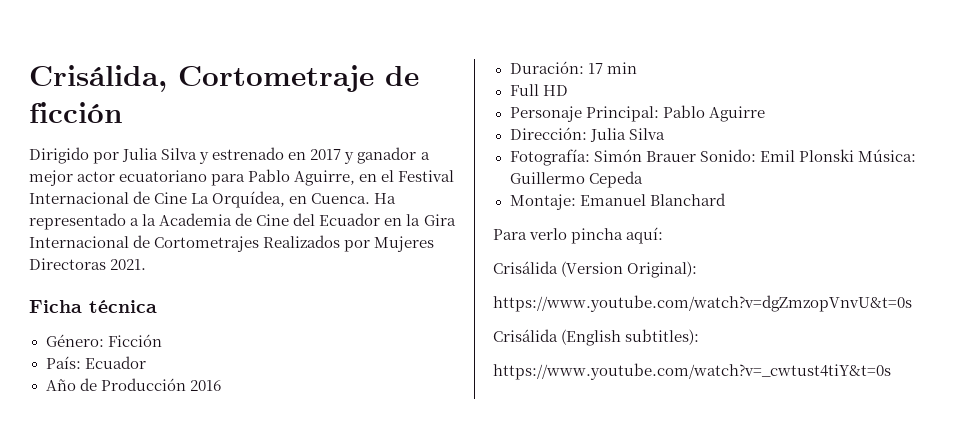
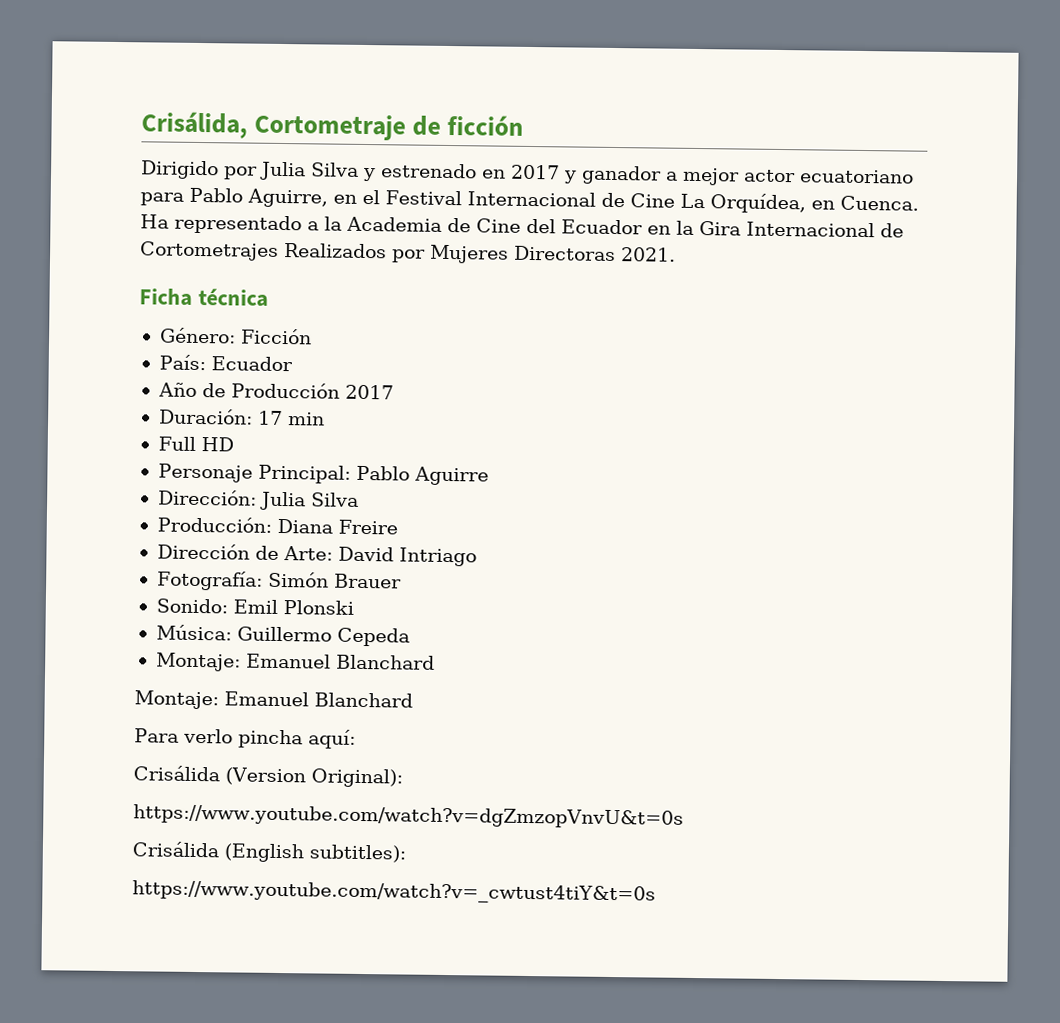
- Año de Producción 2016
+ Año de Producción 2017
+ Producción: Diana Freire
+ Dirección de Arte: David Intriago
- Fotografía: Simón Brauer Sonido: Emil Plonski Música: Guillermo Cepeda
+ Fotografía: Simón Brauer
+ Sonido: Emil Plonski
+ Música: Guillermo Cepeda
+ Montaje: Emanuel Blanchard

